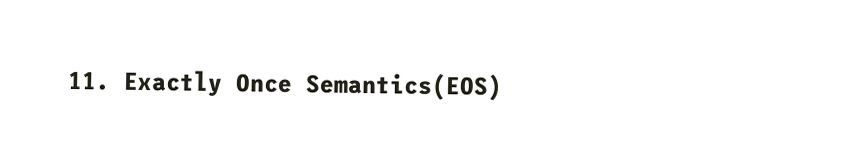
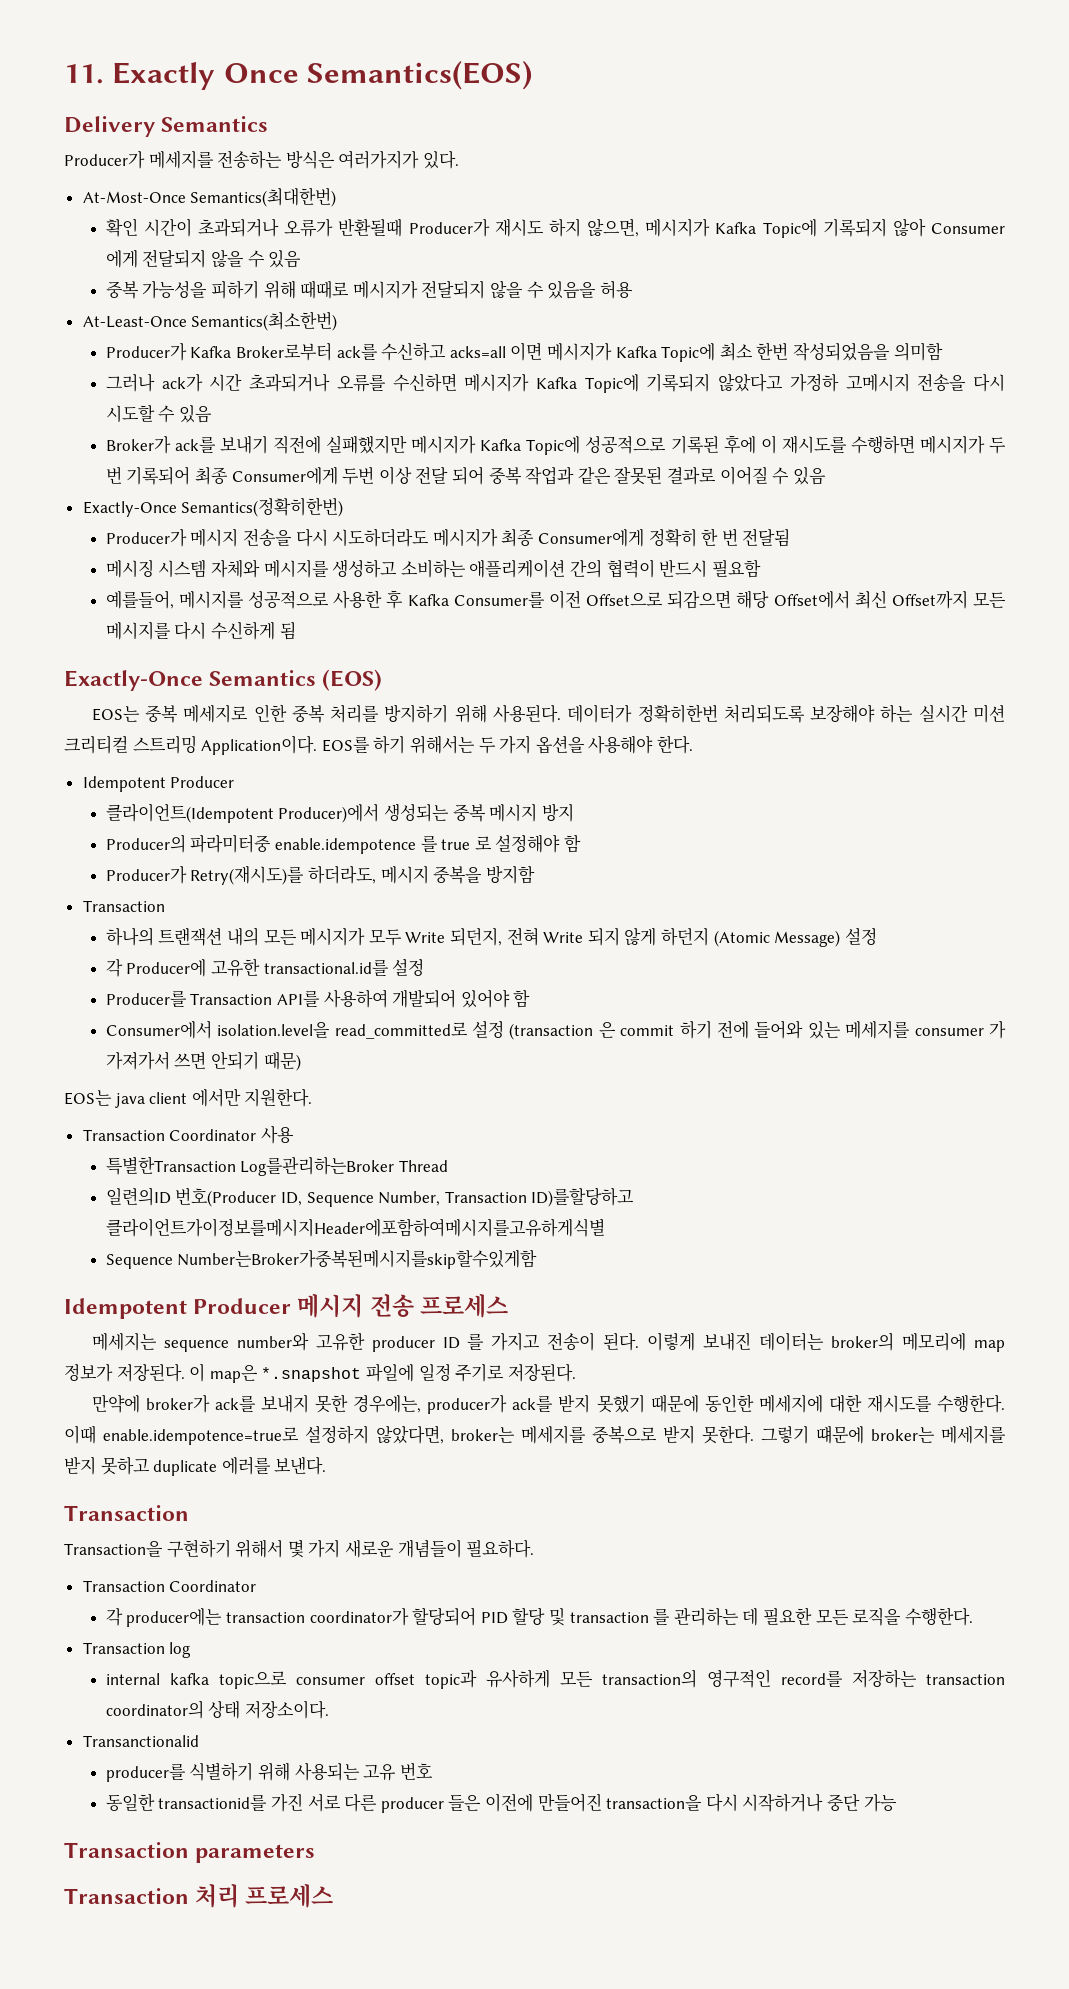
+ Delivery Semantics
+ Producer가 메세지를 전송하는 방식은 여러가지가 있다.
+ At-Most-Once Semantics(최대한번)
+ 확인 시간이 초과되거나 오류가 반환될때 Producer가 재시도 하지 않으면, 메시지가 Kafka Topic에 기록되지 않아 Consumer 에게 전달되지 않을 수 있음
+ 중복 가능성을 피하기 위해 때때로 메시지가 전달되지 않을 수 있음을 허용
+ At-Least-Once Semantics(최소한번)
+ Producer가 Kafka Broker로부터 ack를 수신하고 acks=all 이면 메시지가 Kafka Topic에 최소 한번 작성되었음을 의미함
+ 그러나 ack가 시간 초과되거나 오류를 수신하면 메시지가 Kafka Topic에 기록되지 않았다고 가정하 고메시지 전송을 다시 시도할 수 있음
+ Broker가 ack를 보내기 직전에 실패했지만 메시지가 Kafka Topic에 성공적으로 기록된 후에 이 재시도를 수행하면 메시지가 두 번 기록되어 최종 Consumer에게 두번 이상 전달 되어 중복 작업과 같은 잘못된 결과로 이어질 수 있음
+ Exactly-Once Semantics(정확히한번)
+ Producer가 메시지 전송을 다시 시도하더라도 메시지가 최종 Consumer에게 정확히 한 번 전달됨
+ 메시징 시스템 자체와 메시지를 생성하고 소비하는 애플리케이션 간의 협력이 반드시 필요함
+ 예를들어, 메시지를 성공적으로 사용한 후 Kafka Consumer를 이전 Offset으로 되감으면 해당 Offset에서 최신 Offset까지 모든 메시지를 다시 수신하게 됨
+ Exactly-Once Semantics (EOS)
+ EOS는 중복 메세지로 인한 중복 처리를 방지하기 위해 사용된다. 데이터가 정확히한번 처리되도록 보장해야 하는 실시간 미션 크리티컬 스트리밍 Application이다. EOS를 하기 위해서는 두 가지 옵션을 사용해야 한다.
+ Idempotent Producer
+ 클라이언트(Idempotent Producer)에서 생성되는 중복 메시지 방지
+ Producer의 파라미터중 enable.idempotence 를 true 로 설정해야 함
+ Producer가 Retry(재시도)를 하더라도, 메시지 중복을 방지함
+ Transaction
+ 하나의 트랜잭션 내의 모든 메시지가 모두 Write 되던지, 전혀 Write 되지 않게 하던지 (Atomic Message) 설정
+ 각 Producer에 고유한 transactional.id를 설정
+ Producer를 Transaction API를 사용하여 개발되어 있어야 함
+ Consumer에서 isolation.level을 read_committed로 설정 (transaction 은 commit 하기 전에 들어와 있는 메세지를 consumer 가 가져가서 쓰면 안되기 때문)
+ EOS는 java client 에서만 지원한다.
+ Transaction Coordinator 사용
+ 특별한Transaction Log를관리하는Broker Thread
+ 일련의ID 번호(Producer ID, Sequence Number, Transaction ID)를할당하고 클라이언트가이정보를메시지Header에포함하여메시지를고유하게식별
+ Sequence Number는Broker가중복된메시지를skip할수있게함
+ Idempotent Producer 메시지 전송 프로세스
+ 메세지는 sequence number와 고유한 producer ID 를 가지고 전송이 된다. 이렇게 보내진 데이터는 broker의 메모리에 map 정보가 저장된다. 이 map은 *.snapshot 파일에 일정 주기로 저장된다.
+ 만약에 broker가 ack를 보내지 못한 경우에는, producer가 ack를 받지 못했기 때문에 동인한 메세지에 대한 재시도를 수행한다. 이때 enable.idempotence=true로 설정하지 않았다면, broker는 메세지를 중복으로 받지 못한다. 그렇기 떄문에 broker는 메세지를 받지 못하고 duplicate 에러를 보낸다.
+ Transaction
+ Transaction을 구현하기 위해서 몇 가지 새로운 개념들이 필요하다.
+ Transaction Coordinator
+ 각 producer에는 transaction coordinator가 할당되어 PID 할당 및 transaction 를 관리하는 데 필요한 모든 로직을 수행한다.
+ Transaction log
+ internal kafka topic으로 consumer offset topic과 유사하게 모든 transaction의 영구적인 record를 저장하는 transaction coordinator의 상태 저장소이다.
+ Transanctionalid
+ producer를 식별하기 위해 사용되는 고유 번호
+ 동일한 transactionid를 가진 서로 다른 producer 들은 이전에 만들어진 transaction을 다시 시작하거나 중단 가능
+ Transaction parameters
+ Transaction 처리 프로세스

